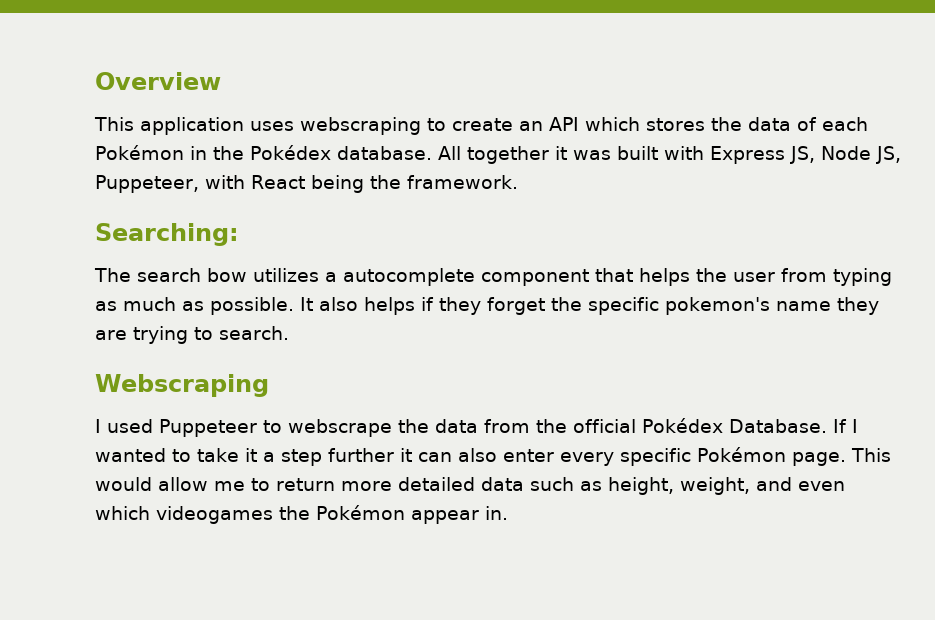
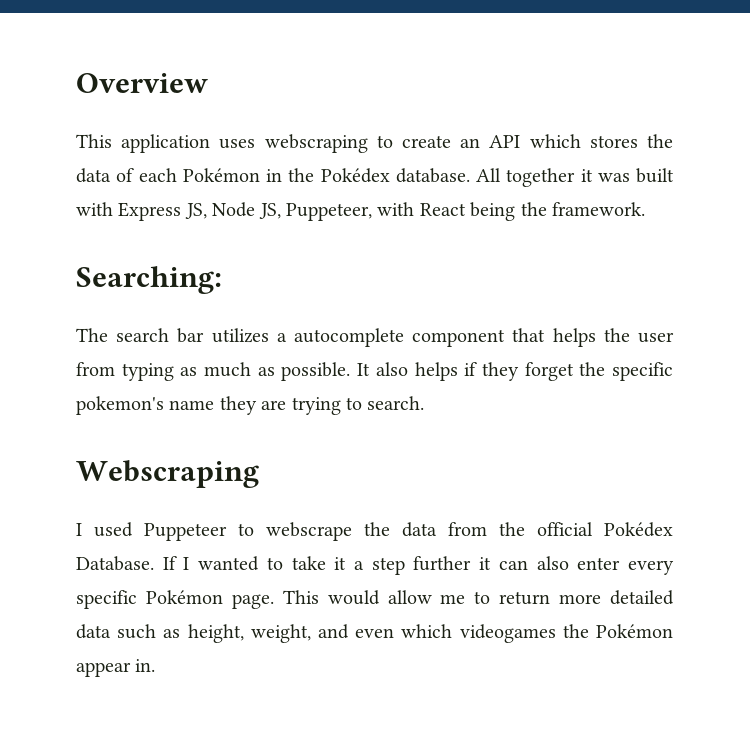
- The search bow utilizes a autocomplete component that helps the user from typing as much as possible.
+ The search bar utilizes a autocomplete component that helps the user from typing as much as possible.

